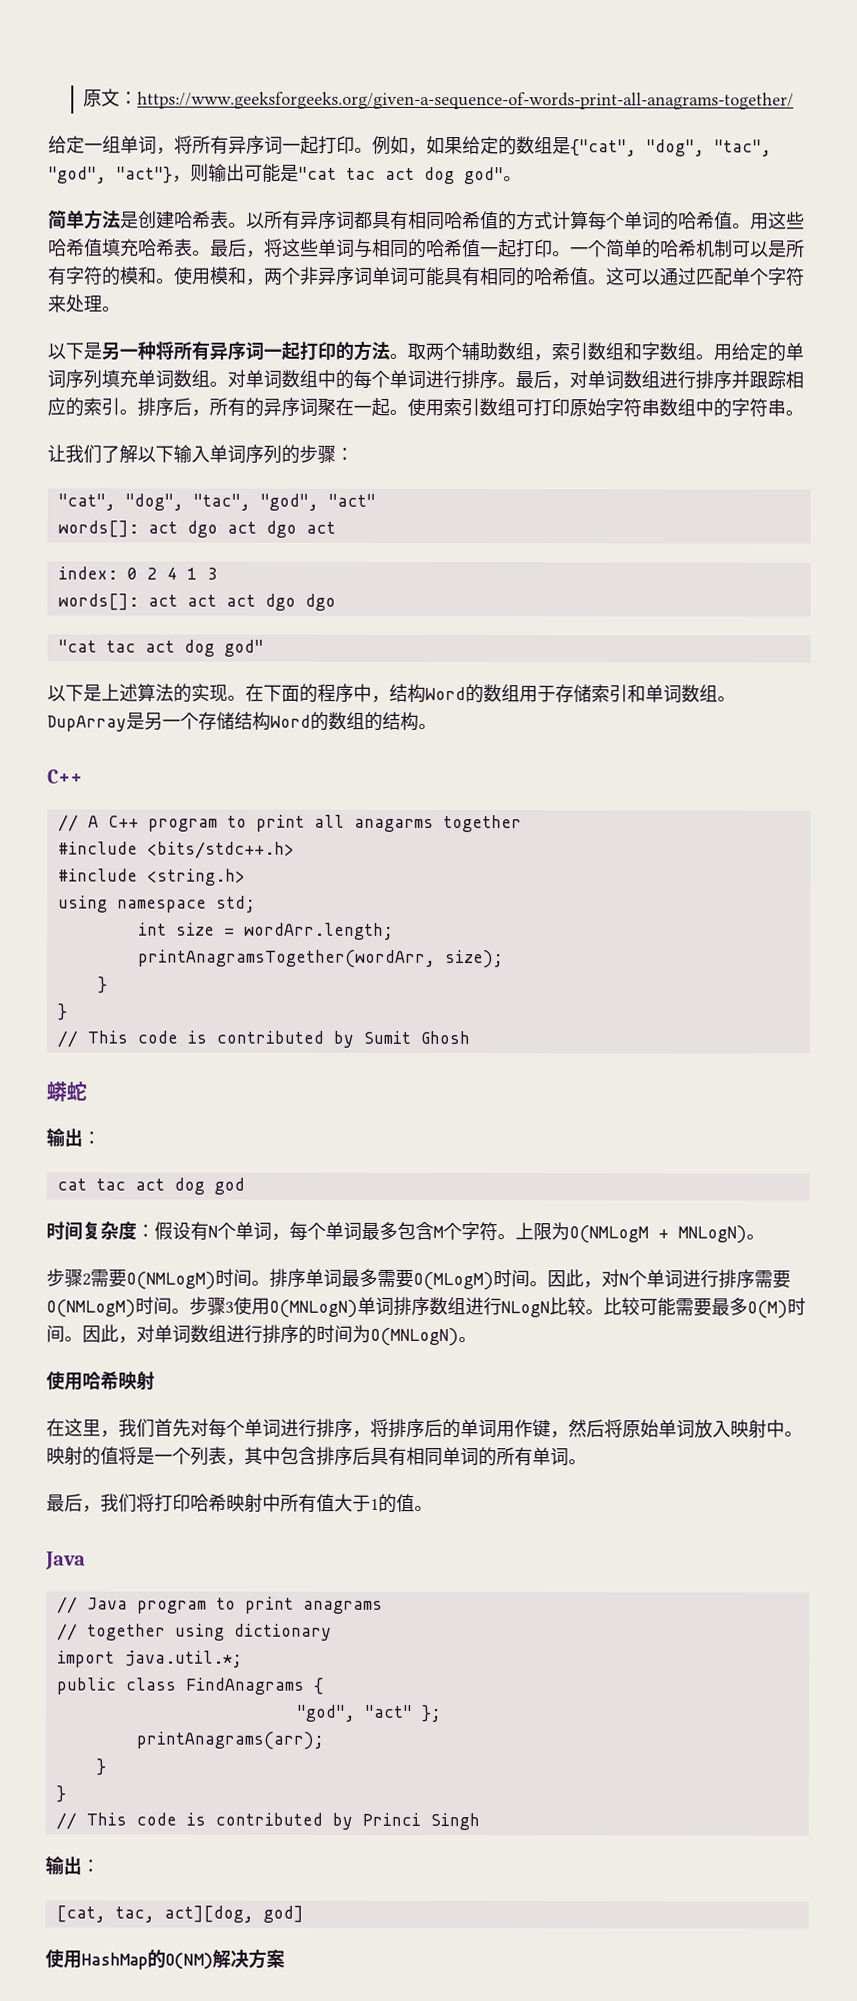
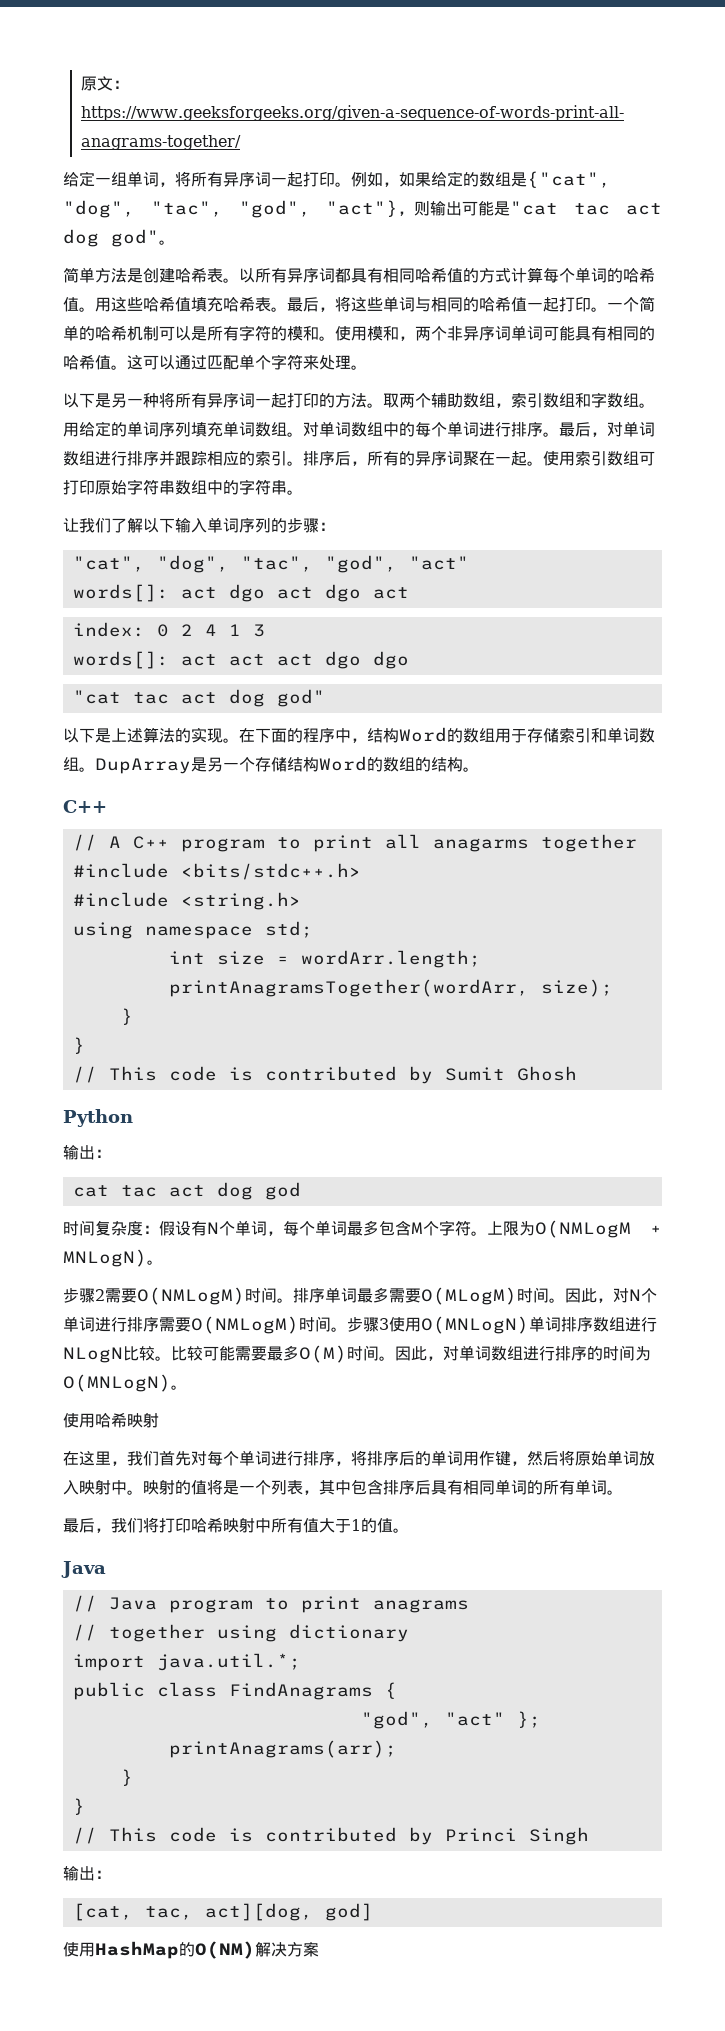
- 蟒蛇
+ Python

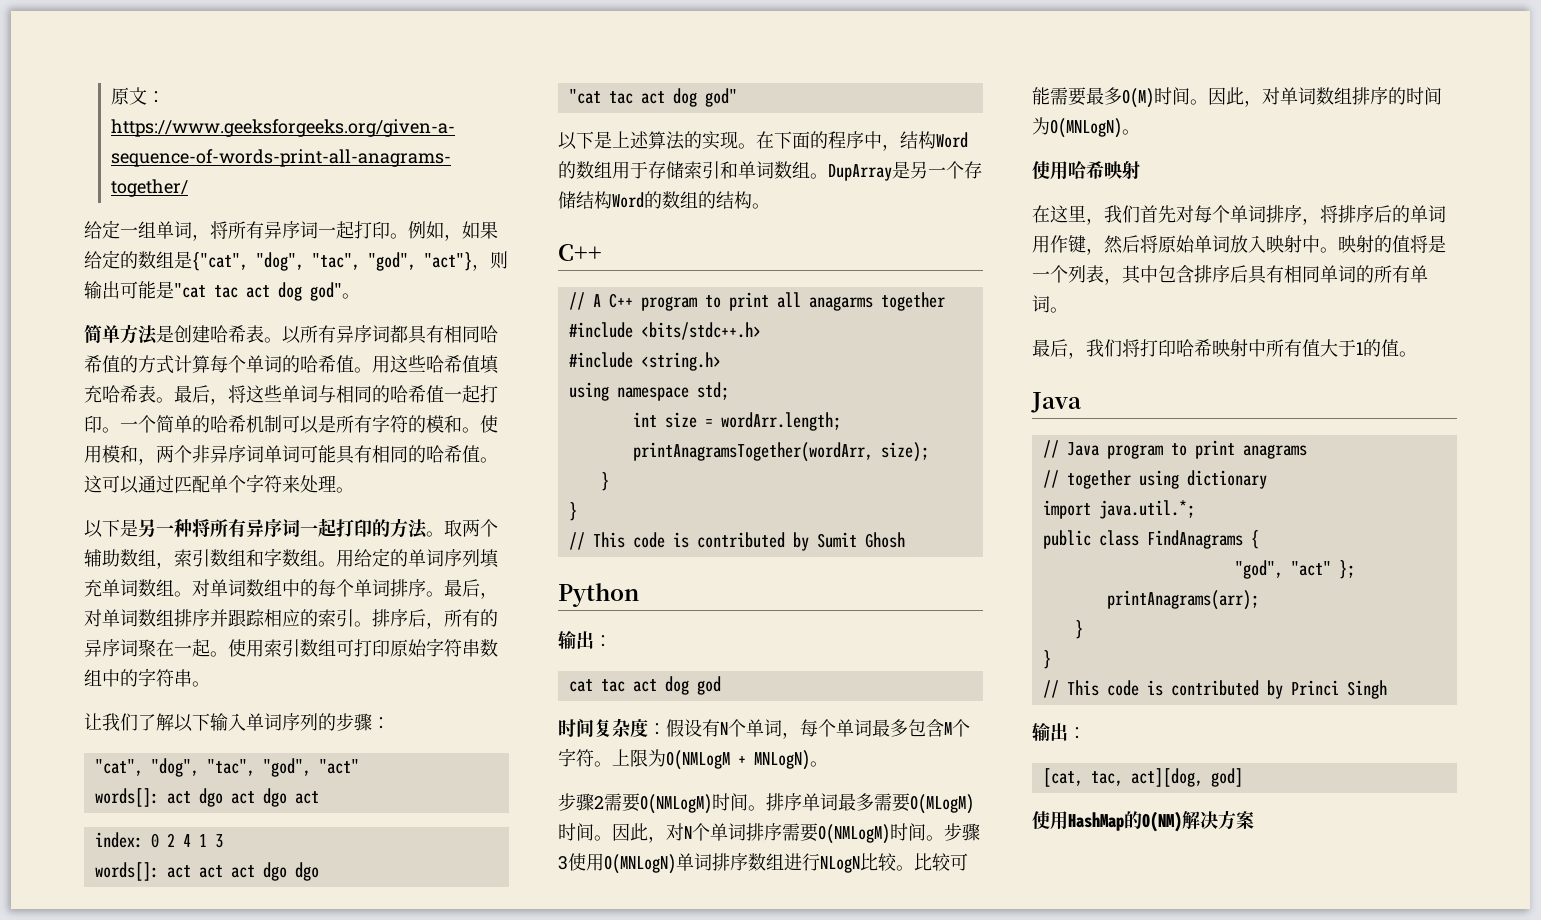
- 对单词数组中的每个单词进行排序。
+ 对单词数组中的每个单词排序。
- 最后，对单词数组进行排序并跟踪相应的索引。
+ 最后，对单词数组排序并跟踪相应的索引。
- 因此，对N个单词进行排序需要O(NMLogM)时间。
+ 因此，对N个单词排序需要O(NMLogM)时间。
- 因此，对单词数组进行排序的时间为O(MNLogN)。
+ 因此，对单词数组排序的时间为O(MNLogN)。
- 在这里，我们首先对每个单词进行排序，将排序后的单词用作键，然后将原始单词放入映射中。
+ 在这里，我们首先对每个单词排序，将排序后的单词用作键，然后将原始单词放入映射中。

